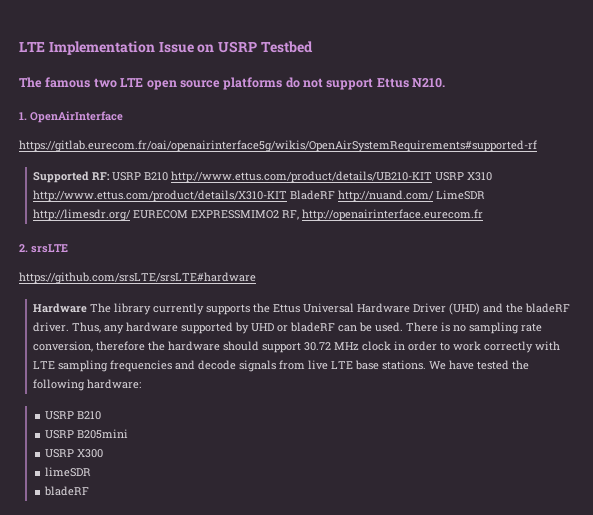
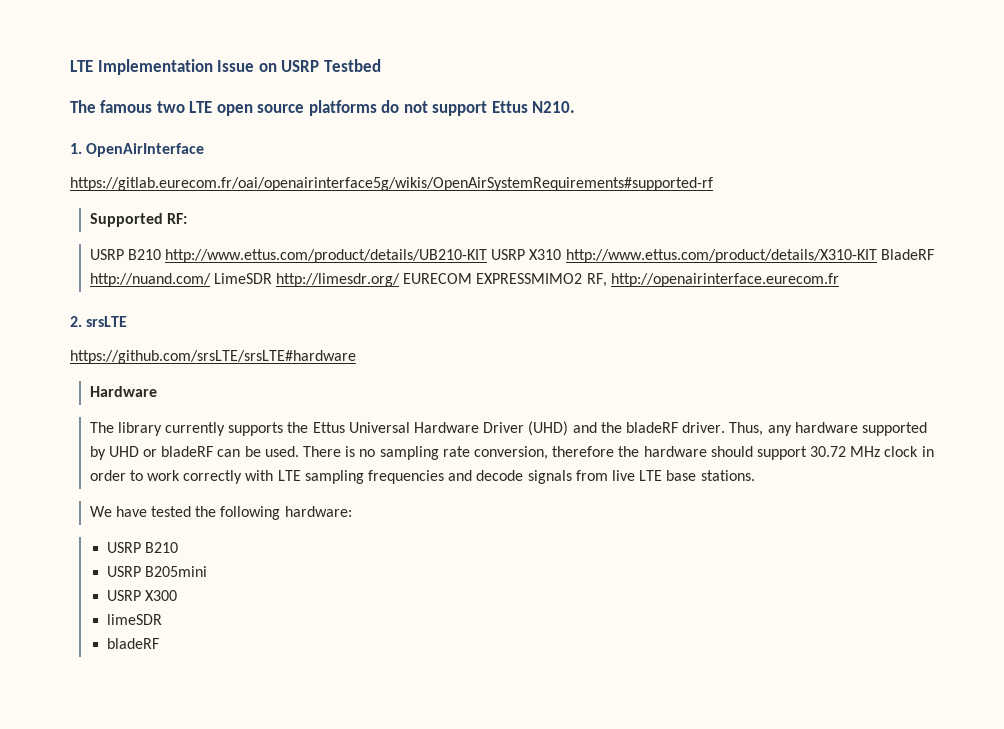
- Supported RF: USRP B210 http://www.ettus.com/product/details/UB210-KIT USRP X310 http://www.ettus.com/product/details/X310-KIT BladeRF http://nuand.com/ LimeSDR http://limesdr.org/ EURECOM EXPRESSMIMO2 RF, http://openairinterface.eurecom.fr
+ Supported RF:
+ USRP B210 http://www.ettus.com/product/details/UB210-KIT USRP X310 http://www.ettus.com/product/details/X310-KIT BladeRF http://nuand.com/ LimeSDR http://limesdr.org/ EURECOM EXPRESSMIMO2 RF, http://openairinterface.eurecom.fr
  https://github.com/srsLTE/srsLTE#hardware
- Hardware The library currently supports the Ettus Universal Hardware Driver (UHD) and the bladeRF driver.
+ Hardware
+ The library currently supports the Ettus Universal Hardware Driver (UHD) and the bladeRF driver.
- There is no sampling rate conversion, therefore the hardware should support 30.72 MHz clock in order to work correctly with LTE sampling frequencies and decode signals from live LTE base stations. We have tested the following hardware:
+ There is no sampling rate conversion, therefore the hardware should support 30.72 MHz clock in order to work correctly with LTE sampling frequencies and decode signals from live LTE base stations.
+ We have tested the following hardware:

